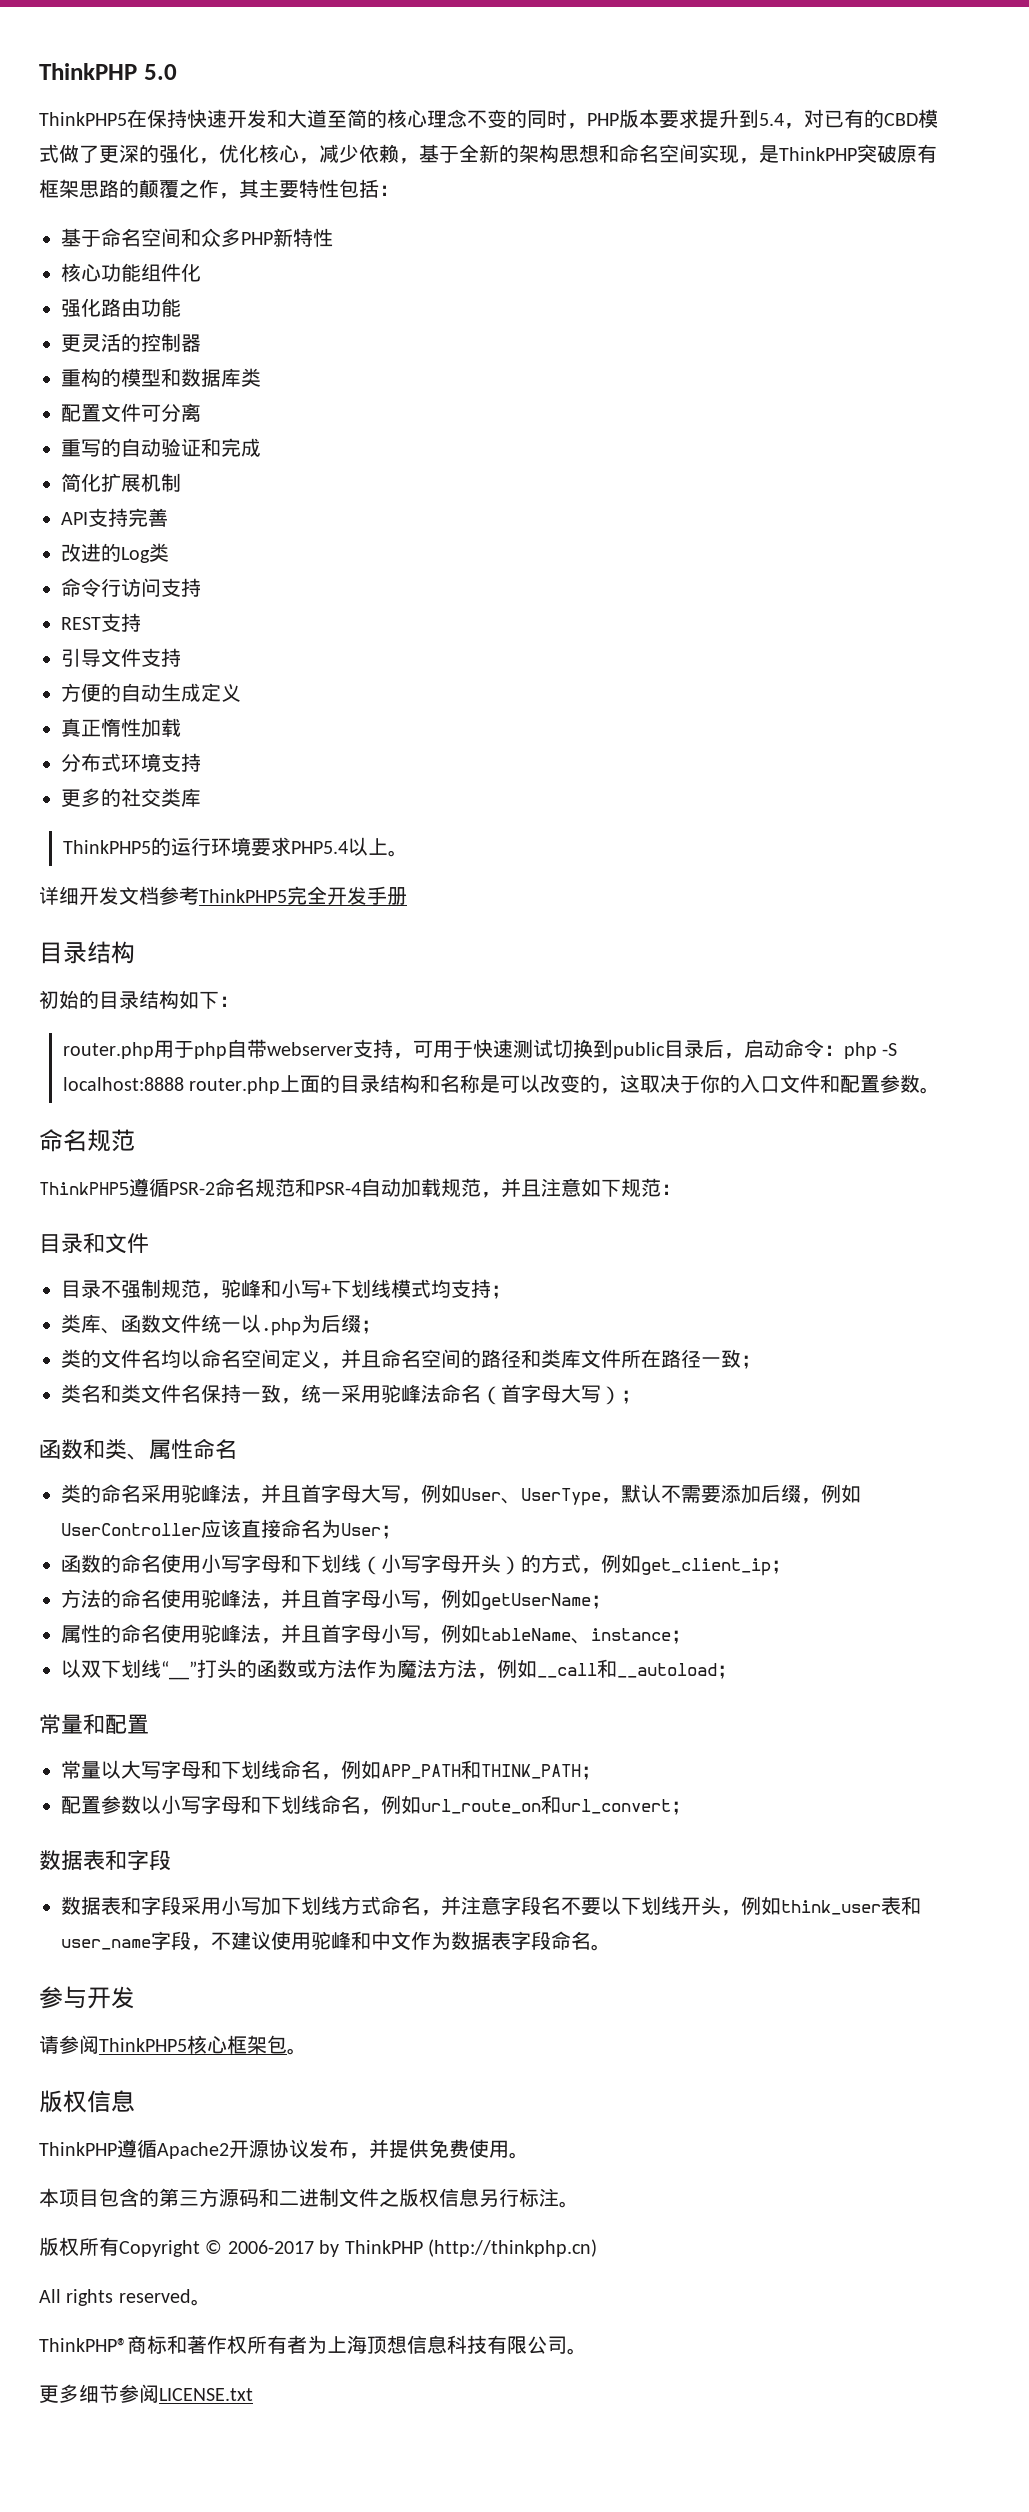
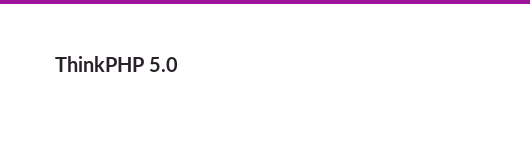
- ThinkPHP5在保持快速开发和大道至简的核心理念不变的同时，PHP版本要求提升到5.4，对已有的CBD模式做了更深的强化，优化核心，减少依赖，基于全新的架构思想和命名空间实现，是ThinkPHP突破原有框架思路的颠覆之作，其主要特性包括：
- 基于命名空间和众多PHP新特性
- 核心功能组件化
- 强化路由功能
- 更灵活的控制器
- 重构的模型和数据库类
- 配置文件可分离
- 重写的自动验证和完成
- 简化扩展机制
- API支持完善
- 改进的Log类
- 命令行访问支持
- REST支持
- 引导文件支持
- 方便的自动生成定义
- 真正惰性加载
- 分布式环境支持
- 更多的社交类库
- ThinkPHP5的运行环境要求PHP5.4以上。
- 详细开发文档参考ThinkPHP5完全开发手册
- 目录结构
- 初始的目录结构如下：
- router.php用于php自带webserver支持，可用于快速测试切换到public目录后，启动命令：php -S localhost:8888 router.php上面的目录结构和名称是可以改变的，这取决于你的入口文件和配置参数。
- 命名规范
- ThinkPHP5遵循PSR-2命名规范和PSR-4自动加载规范，并且注意如下规范：
- 目录和文件
- 目录不强制规范，驼峰和小写+下划线模式均支持；
- 类库、函数文件统一以.php为后缀；
- 类的文件名均以命名空间定义，并且命名空间的路径和类库文件所在路径一致；
- 类名和类文件名保持一致，统一采用驼峰法命名（首字母大写）；
- 函数和类、属性命名
- 类的命名采用驼峰法，并且首字母大写，例如User、UserType，默认不需要添加后缀，例如UserController应该直接命名为User；
- 函数的命名使用小写字母和下划线（小写字母开头）的方式，例如get_client_ip；
- 方法的命名使用驼峰法，并且首字母小写，例如getUserName；
- 属性的命名使用驼峰法，并且首字母小写，例如tableName、instance；
- 以双下划线“__”打头的函数或方法作为魔法方法，例如__call和__autoload；
- 常量和配置
- 常量以大写字母和下划线命名，例如APP_PATH和THINK_PATH；
- 配置参数以小写字母和下划线命名，例如url_route_on和url_convert；
- 数据表和字段
- 数据表和字段采用小写加下划线方式命名，并注意字段名不要以下划线开头，例如think_user表和user_name字段，不建议使用驼峰和中文作为数据表字段命名。
- 参与开发
- 请参阅ThinkPHP5核心框架包。
- 版权信息
- ThinkPHP遵循Apache2开源协议发布，并提供免费使用。
- 本项目包含的第三方源码和二进制文件之版权信息另行标注。
- 版权所有Copyright © 2006-2017 by ThinkPHP (http://thinkphp.cn)
- All rights reserved。
- ThinkPHP®商标和著作权所有者为上海顶想信息科技有限公司。
- 更多细节参阅LICENSE.txt

